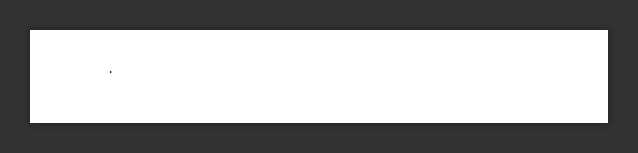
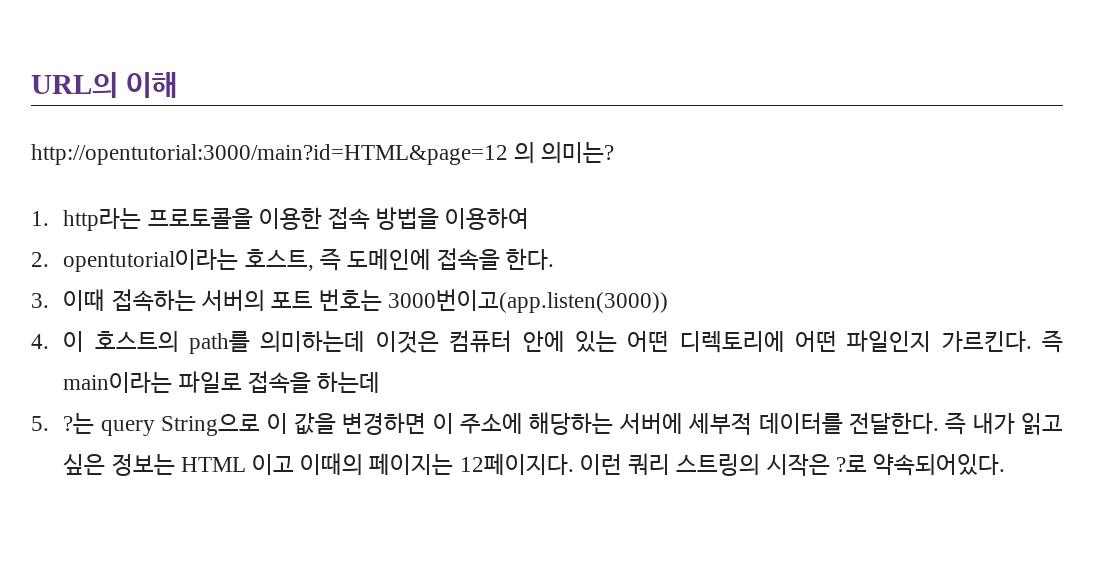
- .
+ URL의 이해
+ http://opentutorial:3000/main?id=HTML&page=12 의 의미는?
+ 1. http라는 프로토콜을 이용한 접속 방법을 이용하여
+ 2. opentutorial이라는 호스트, 즉 도메인에 접속을 한다.
+ 3. 이때 접속하는 서버의 포트 번호는 3000번이고(app.listen(3000))
+ 4. 이 호스트의 path를 의미하는데 이것은 컴퓨터 안에 있는 어떤 디렉토리에 어떤 파일인지 가르킨다. 즉 main이라는 파일로 접속을 하는데
+ 5. ?는 query String으로 이 값을 변경하면 이 주소에 해당하는 서버에 세부적 데이터를 전달한다. 즉 내가 읽고 싶은 정보는 HTML 이고 이때의 페이지는 12페이지다. 이런 쿼리 스트링의 시작은 ?로 약속되어있다.

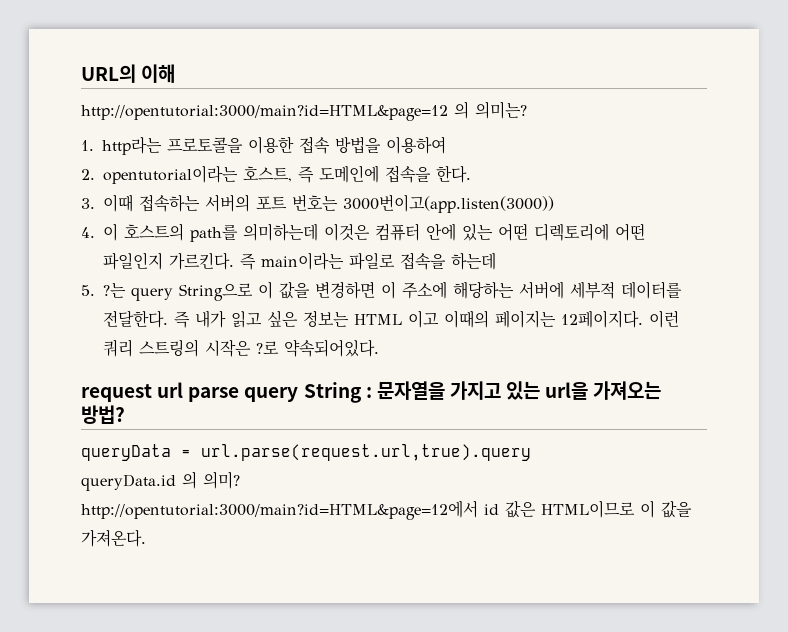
+ request url parse query String : 문자열을 가지고 있는 url을 가져오는 방법?
+ queryData = url.parse(request.url,true).query
+ queryData.id 의 의미?
+ http://opentutorial:3000/main?id=HTML&page=12에서 id 값은 HTML이므로 이 값을 가져온다.

